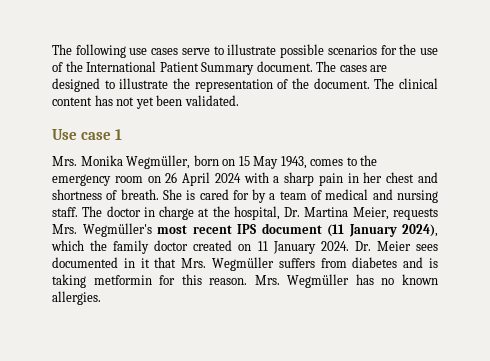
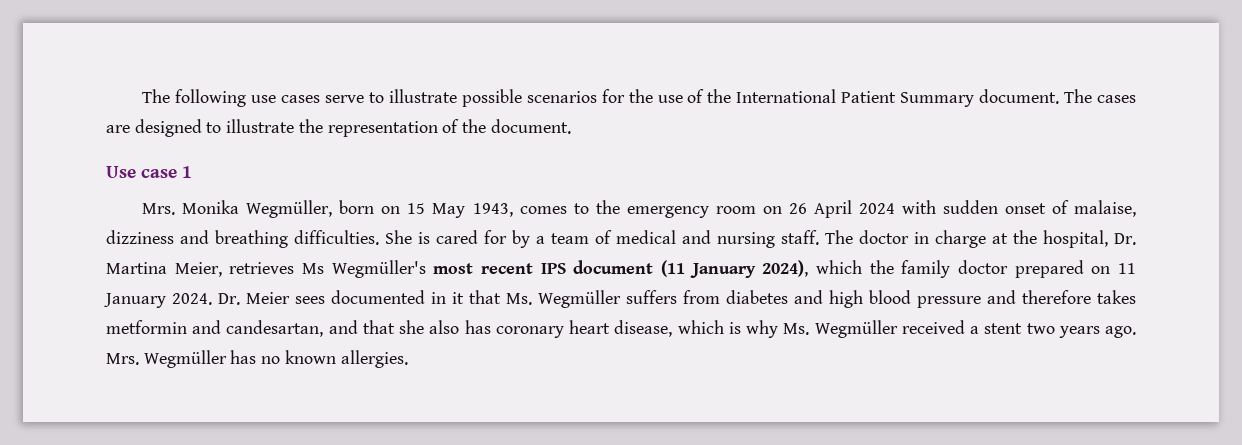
- The clinical content has not yet been validated.
- Mrs. Monika Wegmüller, born on 15 May 1943, comes to the emergency room on 26 April 2024 with a sharp pain in her chest and shortness of breath.
+ Mrs. Monika Wegmüller, born on 15 May 1943, comes to the emergency room on 26 April 2024 with sudden onset of malaise, dizziness and breathing difficulties.
- The doctor in charge at the hospital, Dr. Martina Meier, requests Mrs. Wegmüller's most recent IPS document (11 January 2024), which the family doctor created on 11 January 2024.
+ The doctor in charge at the hospital, Dr. Martina Meier, retrieves Ms Wegmüller's most recent IPS document (11 January 2024), which the family doctor prepared on 11 January 2024.
- Dr. Meier sees documented in it that Mrs. Wegmüller suffers from diabetes and is taking metformin for this reason.
+ Dr. Meier sees documented in it that Ms. Wegmüller suffers from diabetes and high blood pressure and therefore takes metformin and candesartan, and that she also has coronary heart disease, which is why Ms. Wegmüller received a stent two years ago.

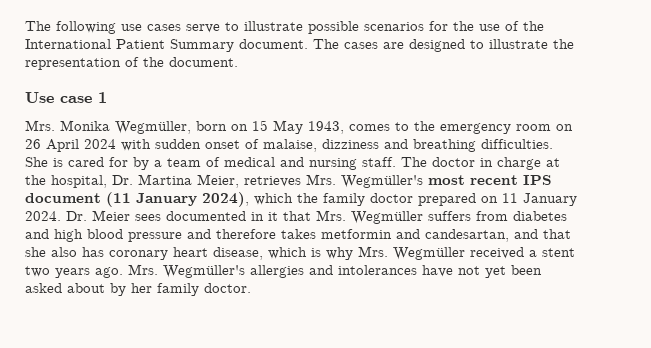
- The doctor in charge at the hospital, Dr. Martina Meier, retrieves Ms Wegmüller's most recent IPS document (11 January 2024), which the family doctor prepared on 11 January 2024.
+ The doctor in charge at the hospital, Dr. Martina Meier, retrieves Mrs. Wegmüller's most recent IPS document (11 January 2024), which the family doctor prepared on 11 January 2024.
- Dr. Meier sees documented in it that Ms. Wegmüller suffers from diabetes and high blood pressure and therefore takes metformin and candesartan, and that she also has coronary heart disease, which is why Ms. Wegmüller received a stent two years ago.
+ Dr. Meier sees documented in it that Mrs. Wegmüller suffers from diabetes and high blood pressure and therefore takes metformin and candesartan, and that she also has coronary heart disease, which is why Mrs. Wegmüller received a stent two years ago.
- Mrs. Wegmüller has no known allergies.
+ Mrs. Wegmüller's allergies and intolerances have not yet been asked about by her family doctor.

